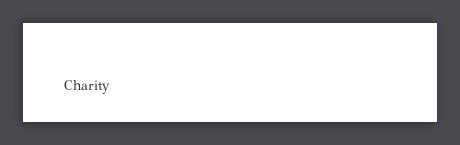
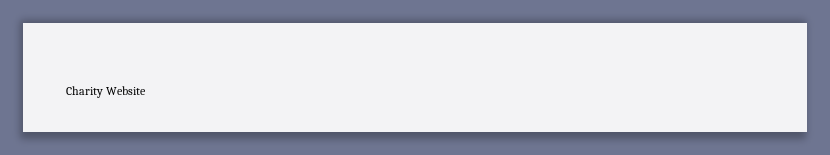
- Charity
+ Charity Website

